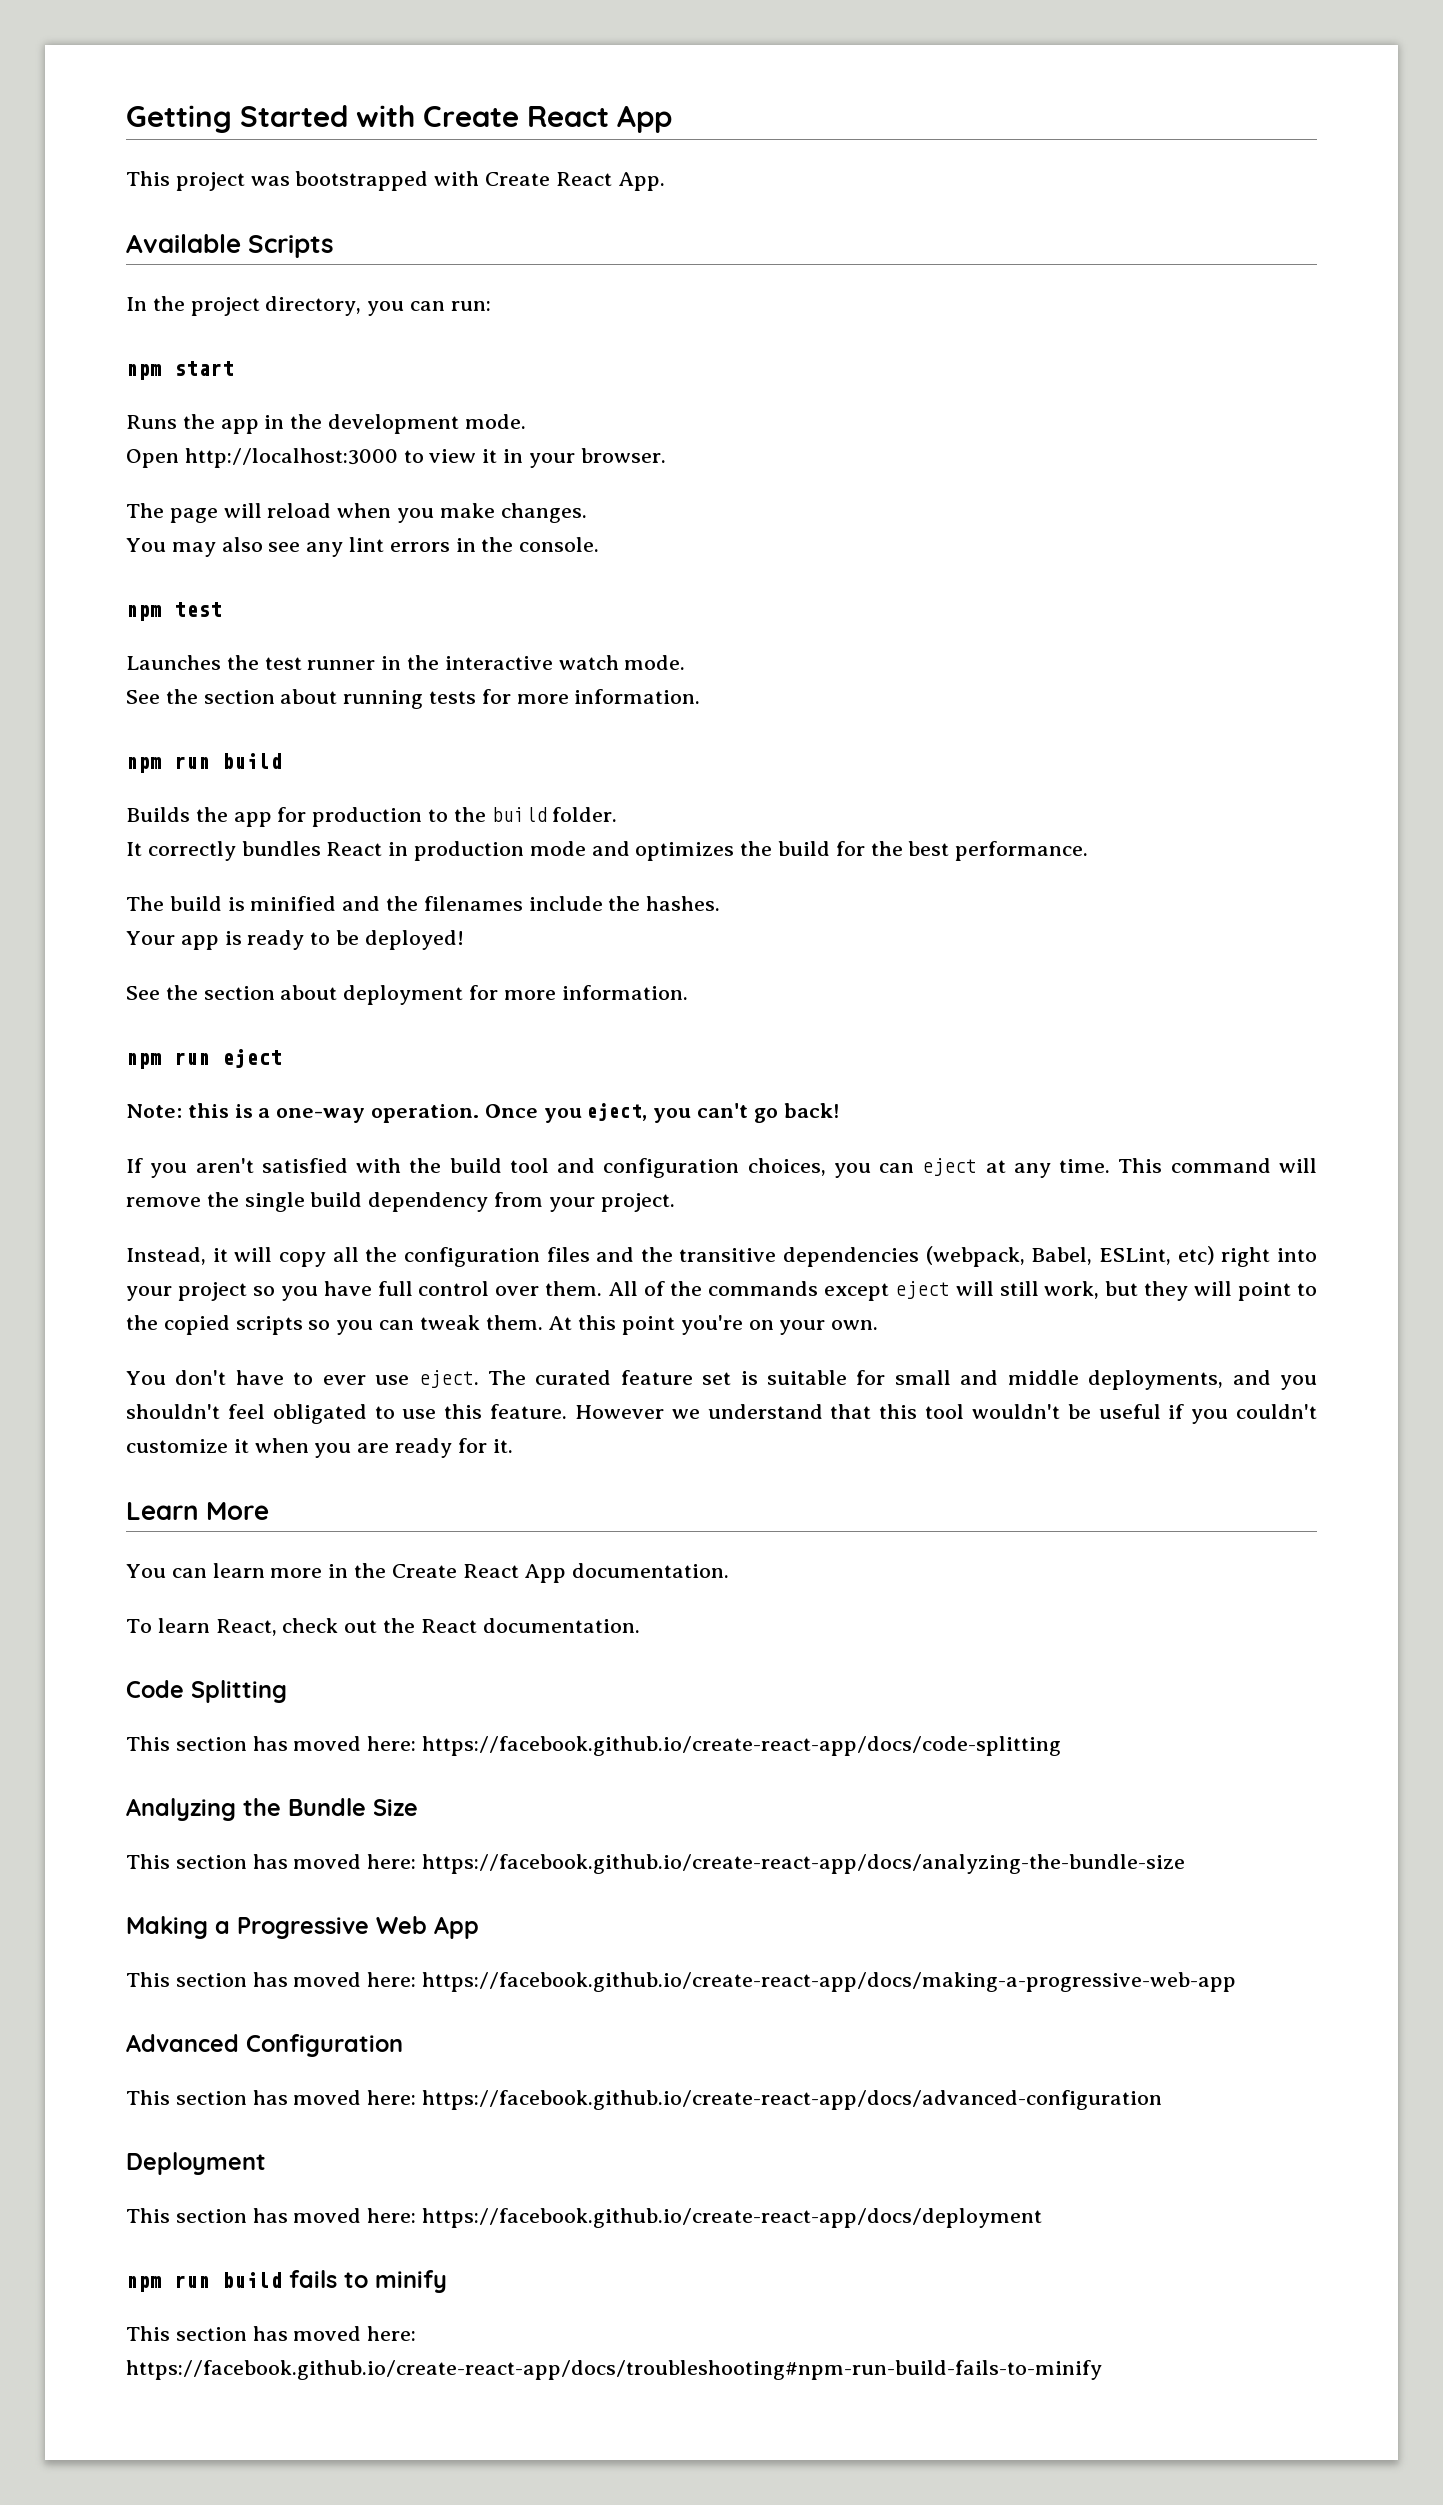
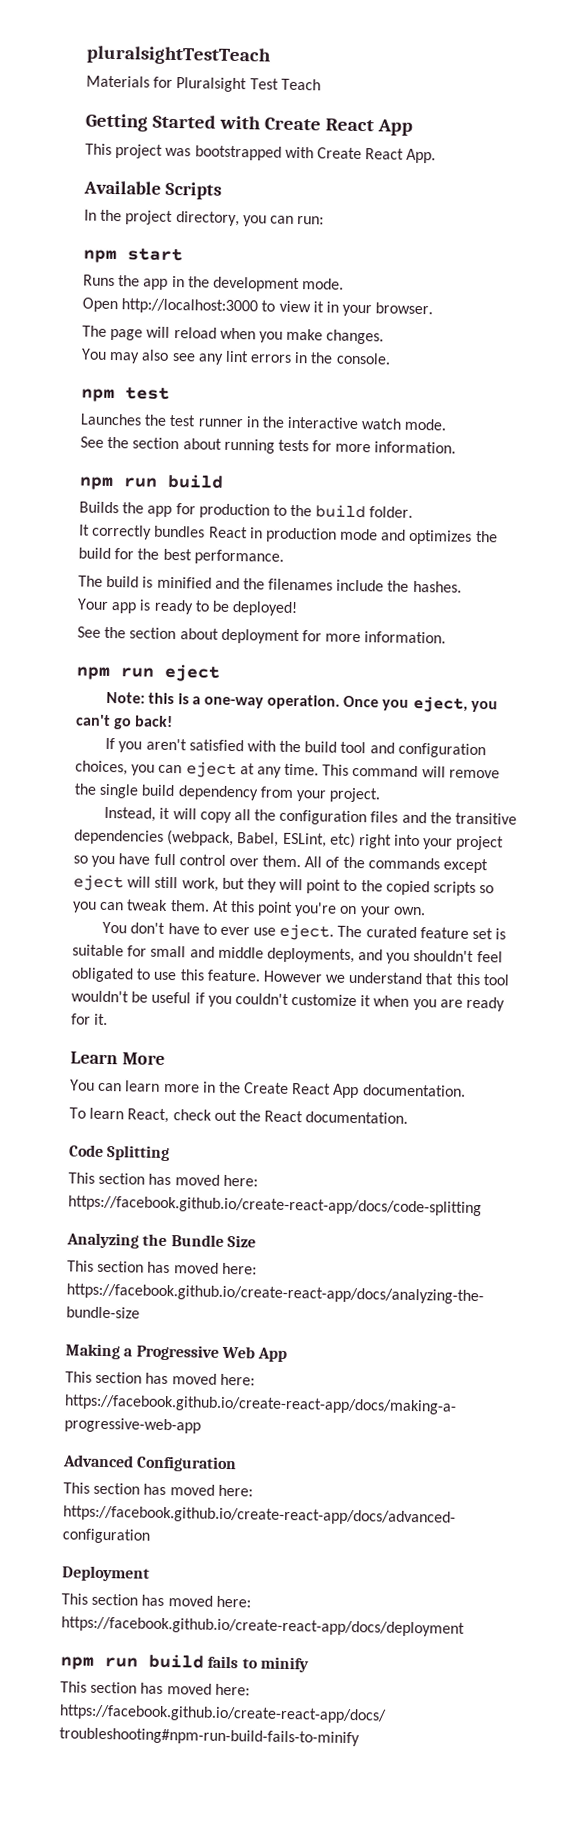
+ pluralsightTestTeach
+ Materials for Pluralsight Test Teach

